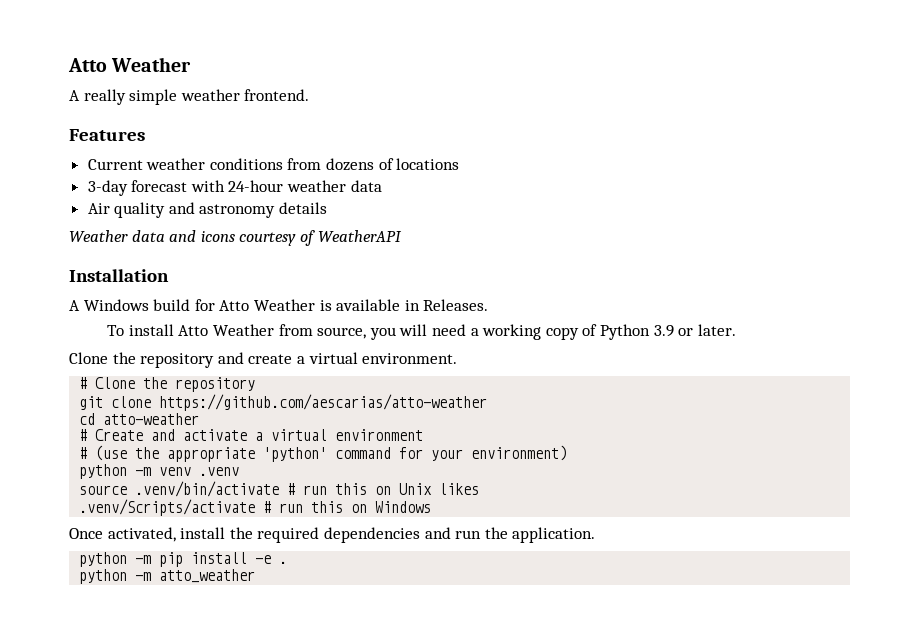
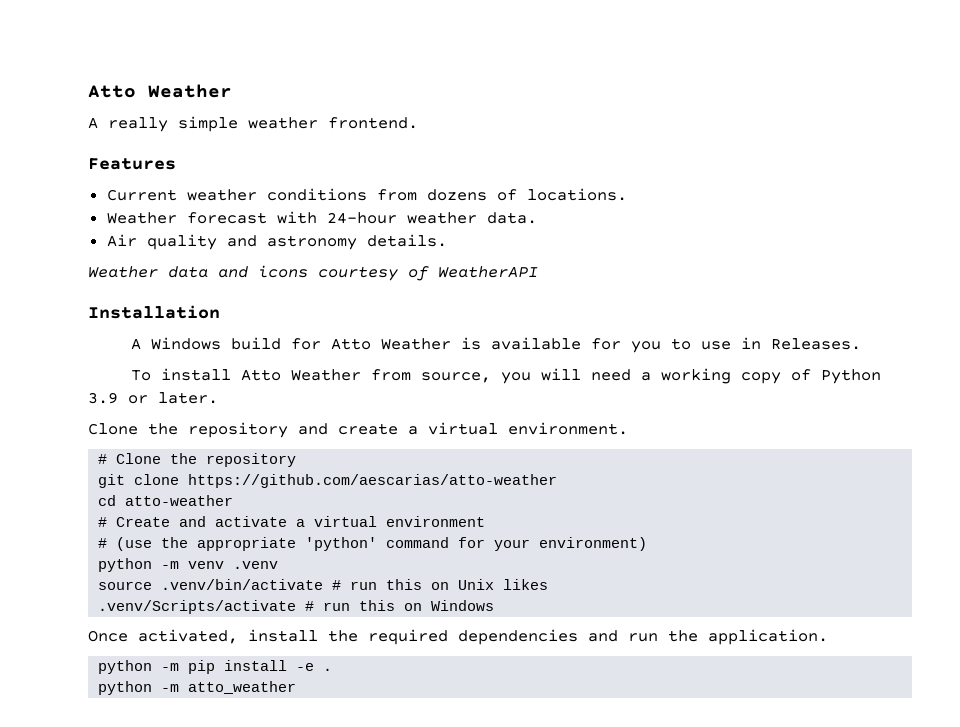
- Current weather conditions from dozens of locations
- 3-day forecast with 24-hour weather data
+ Current weather conditions from dozens of locations.
+ Weather forecast with 24-hour weather data.
- Air quality and astronomy details
+ Air quality and astronomy details.
- A Windows build for Atto Weather is available in Releases.
+ A Windows build for Atto Weather is available for you to use in Releases.

